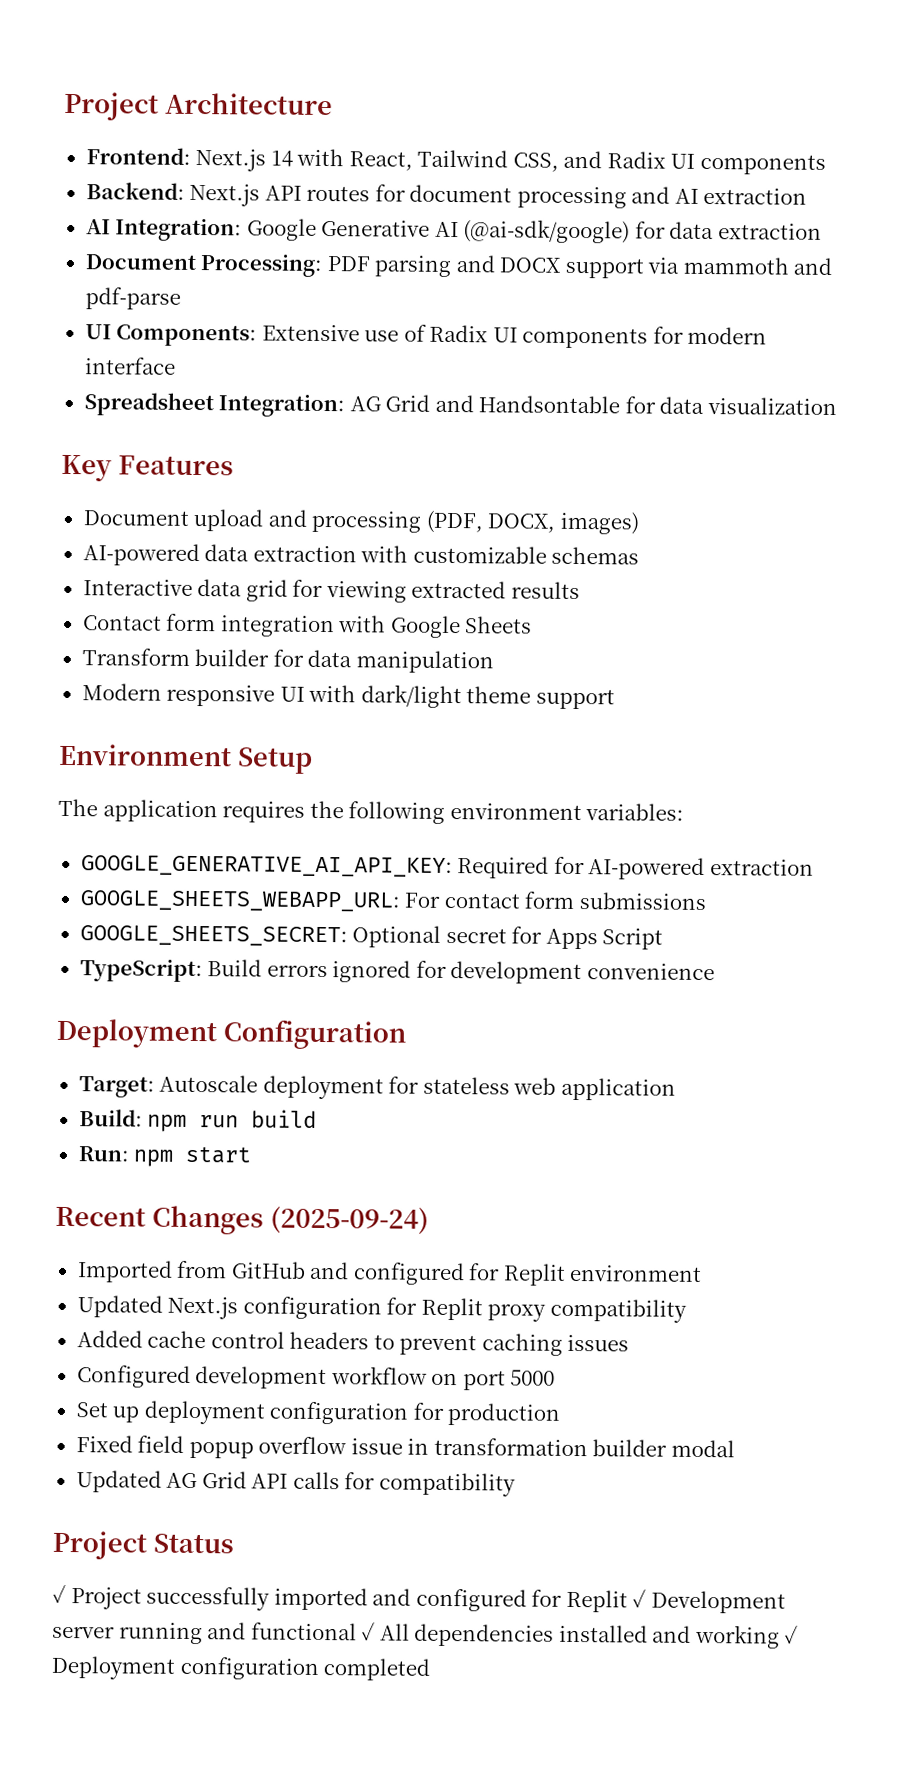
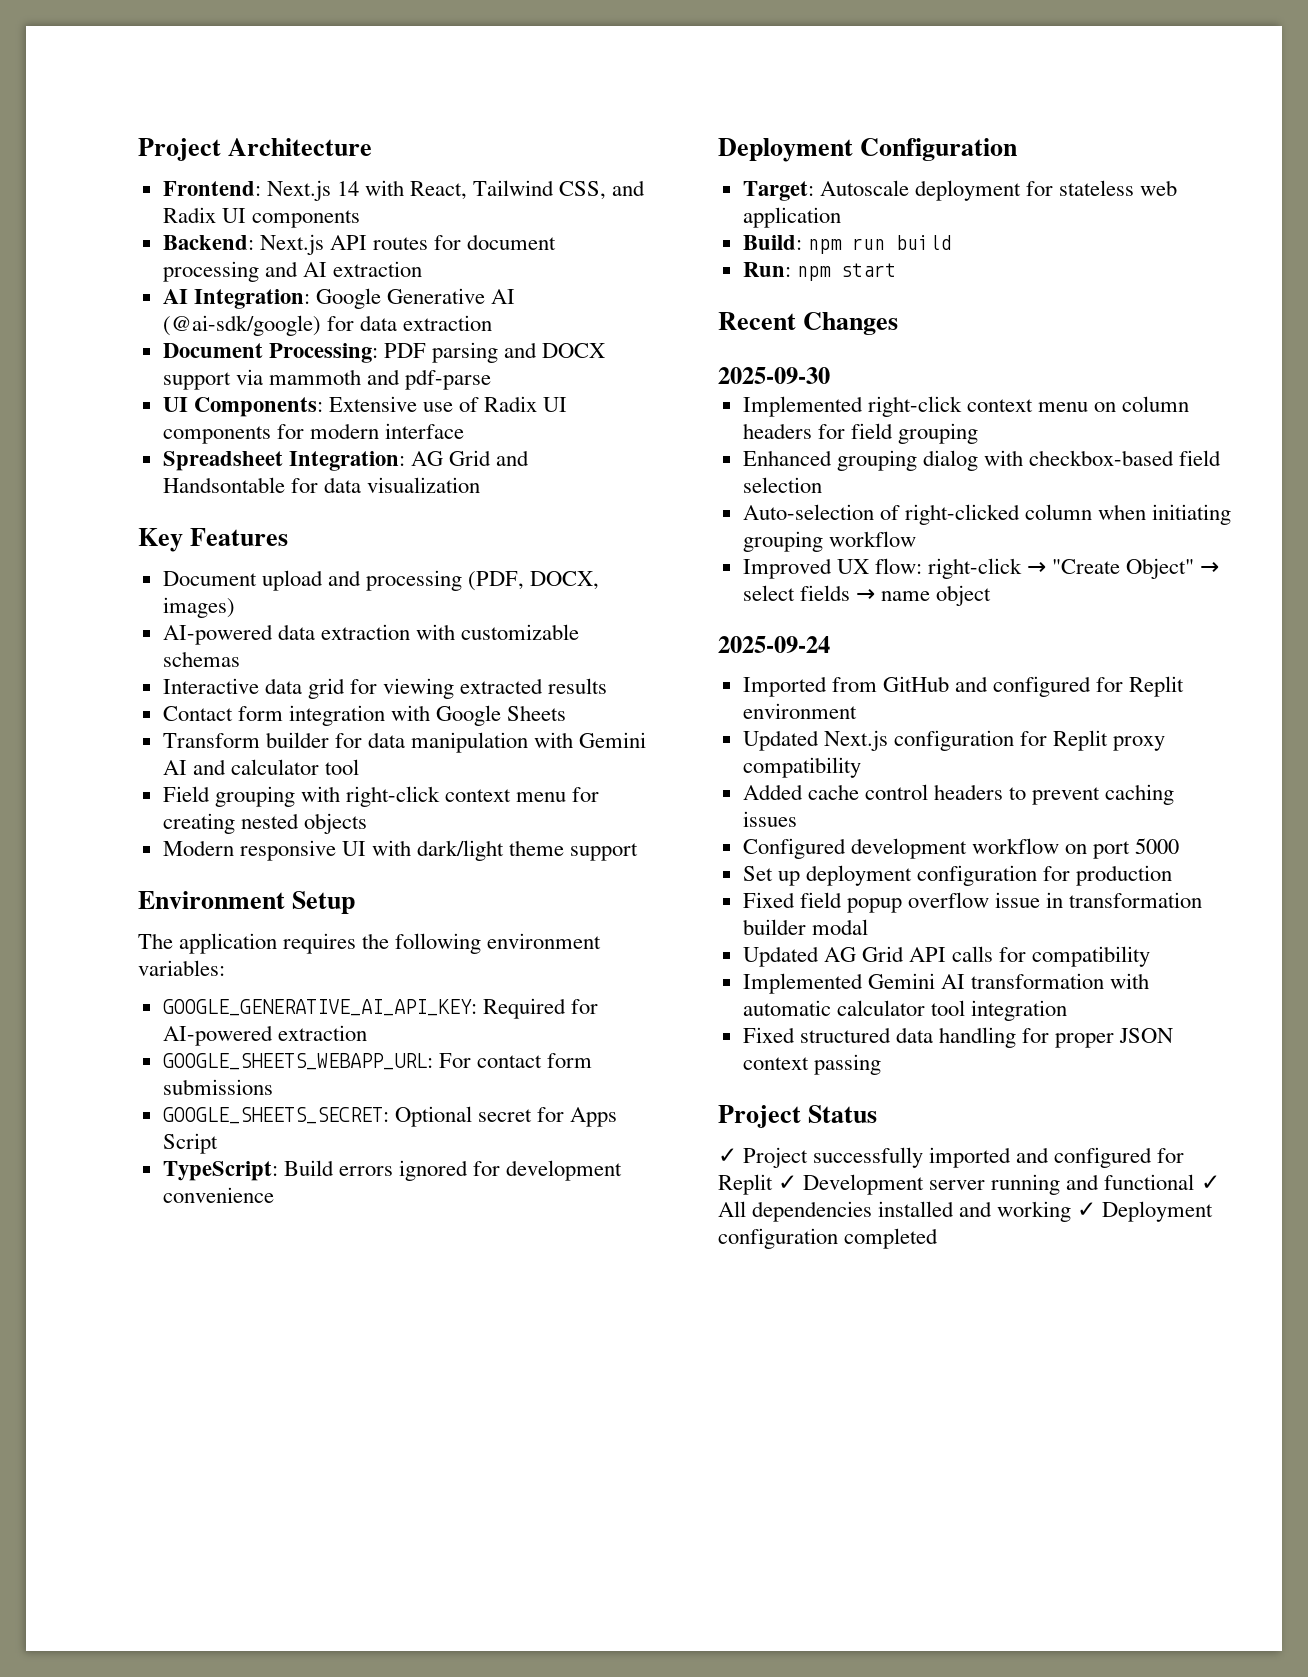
- Transform builder for data manipulation
+ Transform builder for data manipulation with Gemini AI and calculator tool
+ Field grouping with right-click context menu for creating nested objects
- Recent Changes (2025-09-24)
+ Recent Changes
+ 2025-09-30
+ Implemented right-click context menu on column headers for field grouping
+ Enhanced grouping dialog with checkbox-based field selection
+ Auto-selection of right-clicked column when initiating grouping workflow
+ Improved UX flow: right-click → "Create Object" → select fields → name object
+ 2025-09-24
+ Implemented Gemini AI transformation with automatic calculator tool integration
+ Fixed structured data handling for proper JSON context passing

